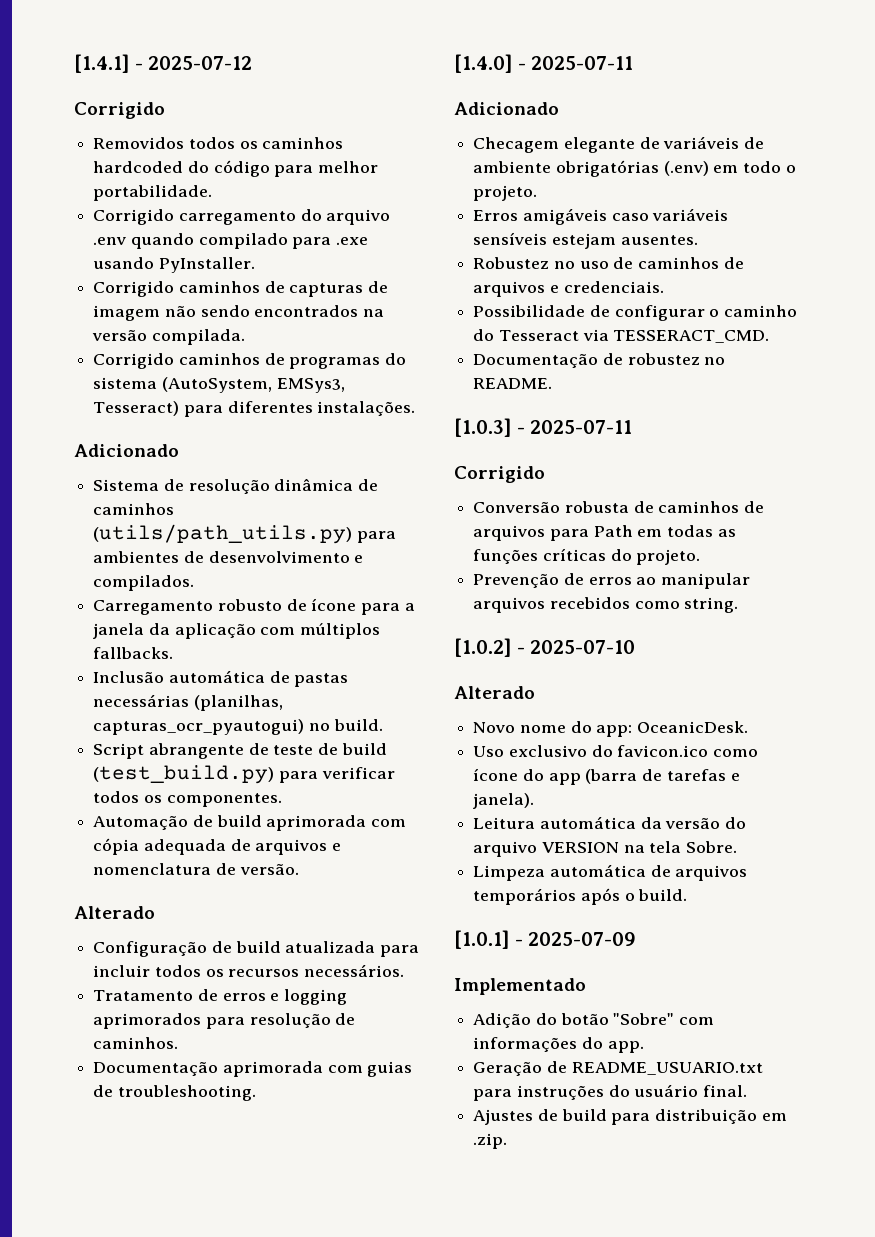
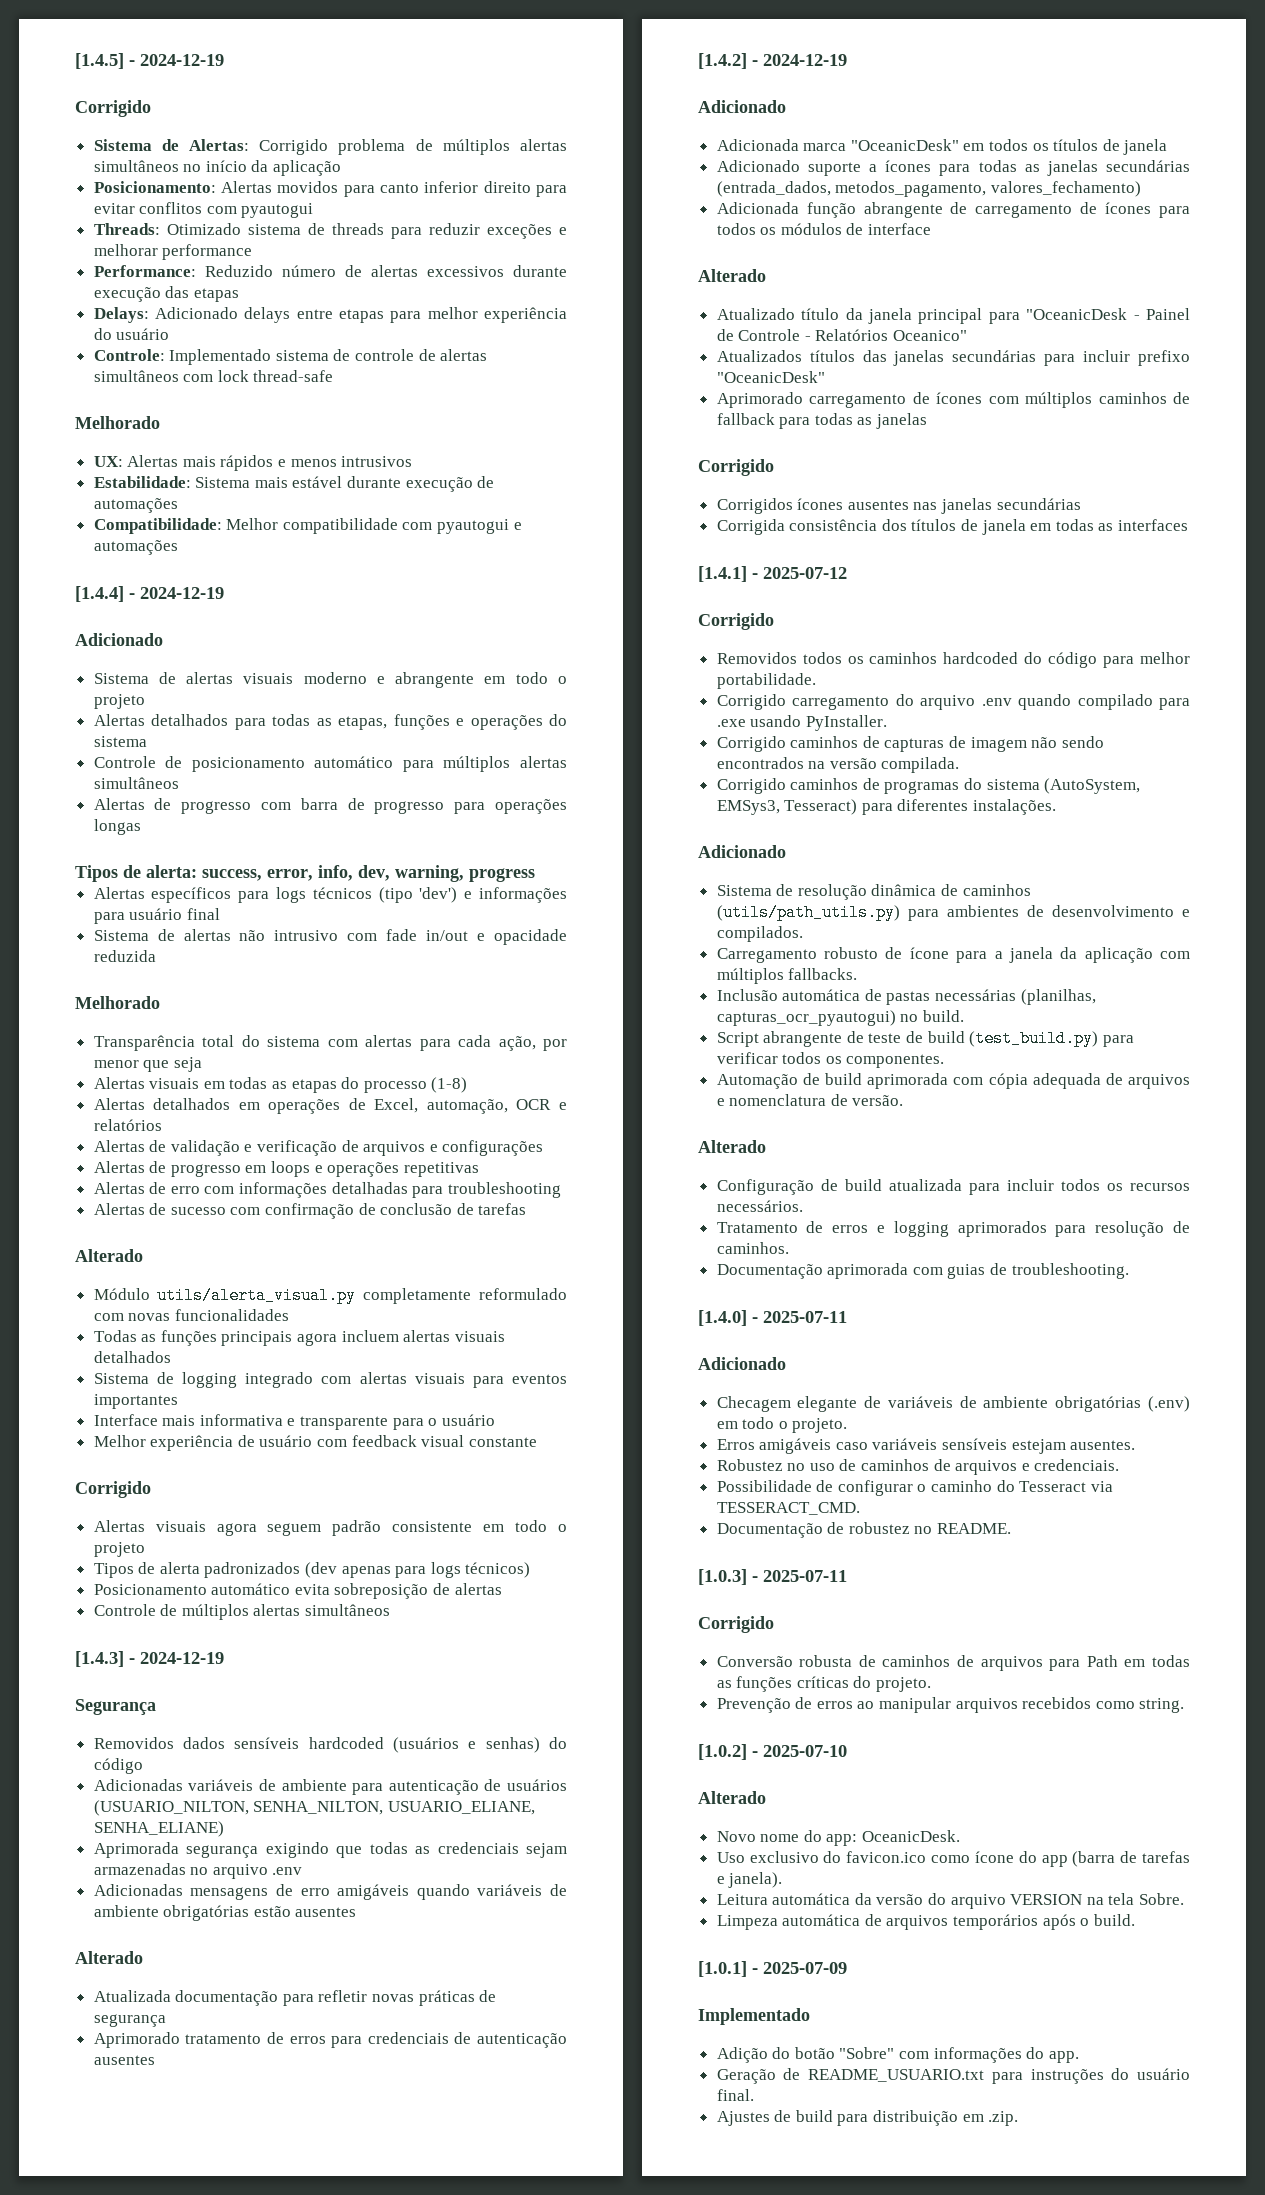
+ [1.4.5] - 2024-12-19
+ Corrigido
+ Sistema de Alertas: Corrigido problema de múltiplos alertas simultâneos no início da aplicação
+ Posicionamento: Alertas movidos para canto inferior direito para evitar conflitos com pyautogui
+ Threads: Otimizado sistema de threads para reduzir exceções e melhorar performance
+ Performance: Reduzido número de alertas excessivos durante execução das etapas
+ Delays: Adicionado delays entre etapas para melhor experiência do usuário
+ Controle: Implementado sistema de controle de alertas simultâneos com lock thread-safe
+ Melhorado
+ UX: Alertas mais rápidos e menos intrusivos
+ Estabilidade: Sistema mais estável durante execução de automações
+ Compatibilidade: Melhor compatibilidade com pyautogui e automações
+ [1.4.4] - 2024-12-19
+ Adicionado
+ Sistema de alertas visuais moderno e abrangente em todo o projeto
+ Alertas detalhados para todas as etapas, funções e operações do sistema
+ Controle de posicionamento automático para múltiplos alertas simultâneos
+ Alertas de progresso com barra de progresso para operações longas
+ Tipos de alerta: success, error, info, dev, warning, progress
+ Alertas específicos para logs técnicos (tipo 'dev') e informações para usuário final
+ Sistema de alertas não intrusivo com fade in/out e opacidade reduzida
+ Melhorado
+ Transparência total do sistema com alertas para cada ação, por menor que seja
+ Alertas visuais em todas as etapas do processo (1-8)
+ Alertas detalhados em operações de Excel, automação, OCR e relatórios
+ Alertas de validação e verificação de arquivos e configurações
+ Alertas de progresso em loops e operações repetitivas
+ Alertas de erro com informações detalhadas para troubleshooting
+ Alertas de sucesso com confirmação de conclusão de tarefas
+ Alterado
+ Módulo utils/alerta_visual.py completamente reformulado com novas funcionalidades
+ Todas as funções principais agora incluem alertas visuais detalhados
+ Sistema de logging integrado com alertas visuais para eventos importantes
+ Interface mais informativa e transparente para o usuário
+ Melhor experiência de usuário com feedback visual constante
+ Corrigido
+ Alertas visuais agora seguem padrão consistente em todo o projeto
+ Tipos de alerta padronizados (dev apenas para logs técnicos)
+ Posicionamento automático evita sobreposição de alertas
+ Controle de múltiplos alertas simultâneos
+ [1.4.3] - 2024-12-19
+ Segurança
+ Removidos dados sensíveis hardcoded (usuários e senhas) do código
+ Adicionadas variáveis de ambiente para autenticação de usuários (USUARIO_NILTON, SENHA_NILTON, USUARIO_ELIANE, SENHA_ELIANE)
+ Aprimorada segurança exigindo que todas as credenciais sejam armazenadas no arquivo .env
+ Adicionadas mensagens de erro amigáveis quando variáveis de ambiente obrigatórias estão ausentes
+ Alterado
+ Atualizada documentação para refletir novas práticas de segurança
+ Aprimorado tratamento de erros para credenciais de autenticação ausentes
+ [1.4.2] - 2024-12-19
+ Adicionado
+ Adicionada marca "OceanicDesk" em todos os títulos de janela
+ Adicionado suporte a ícones para todas as janelas secundárias (entrada_dados, metodos_pagamento, valores_fechamento)
+ Adicionada função abrangente de carregamento de ícones para todos os módulos de interface
+ Alterado
+ Atualizado título da janela principal para "OceanicDesk - Painel de Controle - Relatórios Oceanico"
+ Atualizados títulos das janelas secundárias para incluir prefixo "OceanicDesk"
+ Aprimorado carregamento de ícones com múltiplos caminhos de fallback para todas as janelas
+ Corrigido
+ Corrigidos ícones ausentes nas janelas secundárias
+ Corrigida consistência dos títulos de janela em todas as interfaces

